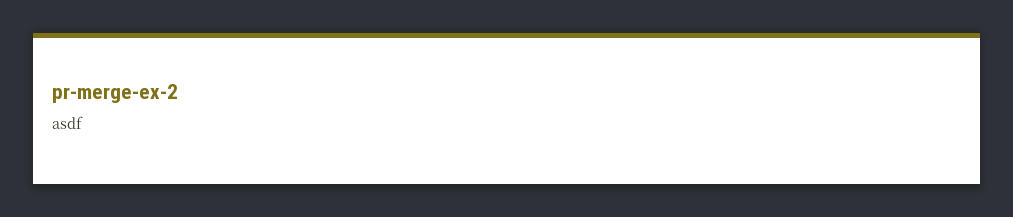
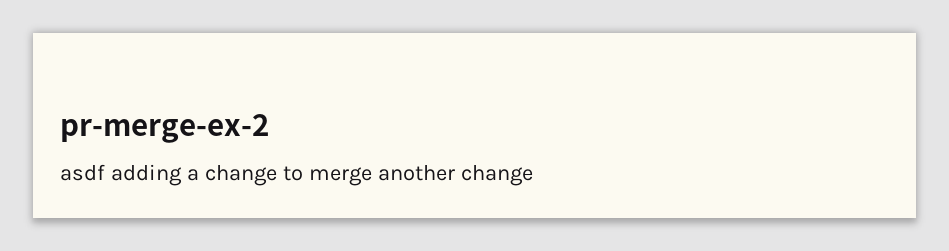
- asdf
+ asdf adding a change to merge another change

